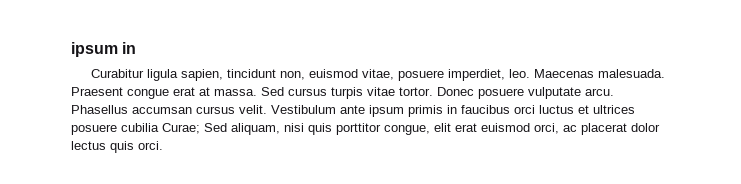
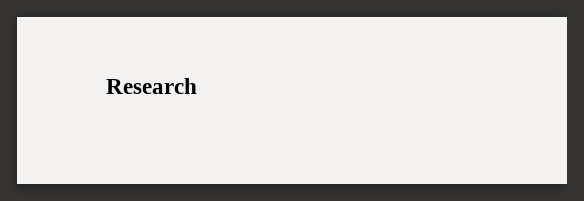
- ipsum in
- Curabitur ligula sapien, tincidunt non, euismod vitae, posuere imperdiet, leo. Maecenas malesuada. Praesent congue erat at massa. Sed cursus turpis vitae tortor. Donec posuere vulputate arcu. Phasellus accumsan cursus velit. Vestibulum ante ipsum primis in faucibus orci luctus et ultrices posuere cubilia Curae; Sed aliquam, nisi quis porttitor congue, elit erat euismod orci, ac placerat dolor lectus quis orci.
+ Research

